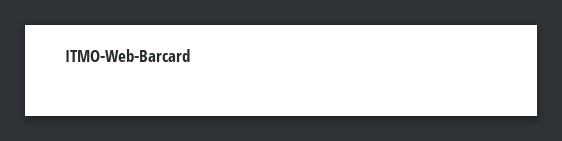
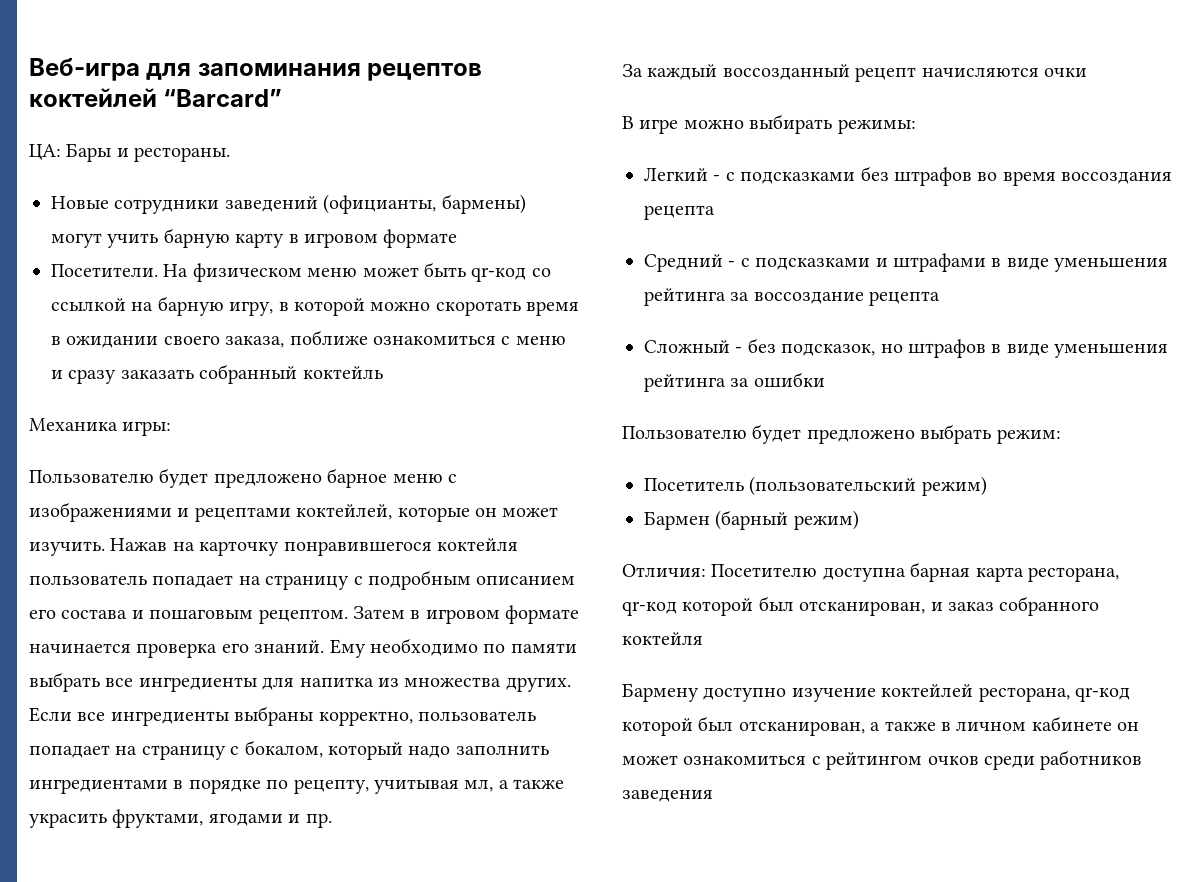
- ITMO-Web-Barcard
+ Веб-игра для запоминания рецептов коктейлей “Barcard”
+ ЦА: Бары и рестораны.
+ Новые сотрудники заведений (официанты, бармены) могут учить барную карту в игровом формате
+ Посетители. На физическом меню может быть qr-код со ссылкой на барную игру, в которой можно скоротать время в ожидании своего заказа, поближе ознакомиться с меню и сразу заказать собранный коктейль
+ Механика игры:
+ Пользователю будет предложено барное меню с изображениями и рецептами коктейлей, которые он может изучить. Нажав на карточку понравившегося коктейля пользователь попадает на страницу с подробным описанием его состава и пошаговым рецептом. Затем в игровом формате начинается проверка его знаний. Ему необходимо по памяти выбрать все ингредиенты для напитка из множества других. Если все ингредиенты выбраны корректно, пользователь попадает на страницу с бокалом, который надо заполнить ингредиентами в порядке по рецепту, учитывая мл, а также украсить фруктами, ягодами и пр.
+ За каждый воссозданный рецепт начисляются очки
+ В игре можно выбирать режимы:
+ Легкий - с подсказками без штрафов во время воссоздания рецепта
+ Средний - с подсказками и штрафами в виде уменьшения рейтинга за воссоздание рецепта
+ Сложный - без подсказок, но штрафов в виде уменьшения рейтинга за ошибки
+ Пользователю будет предложено выбрать режим:
+ Посетитель (пользовательский режим)
+ Бармен (барный режим)
+ Отличия: Посетителю доступна барная карта ресторана, qr-код которой был отсканирован, и заказ собранного коктейля
+ Бармену доступно изучение коктейлей ресторана, qr-код которой был отсканирован, а также в личном кабинете он может ознакомиться с рейтингом очков среди работников заведения

